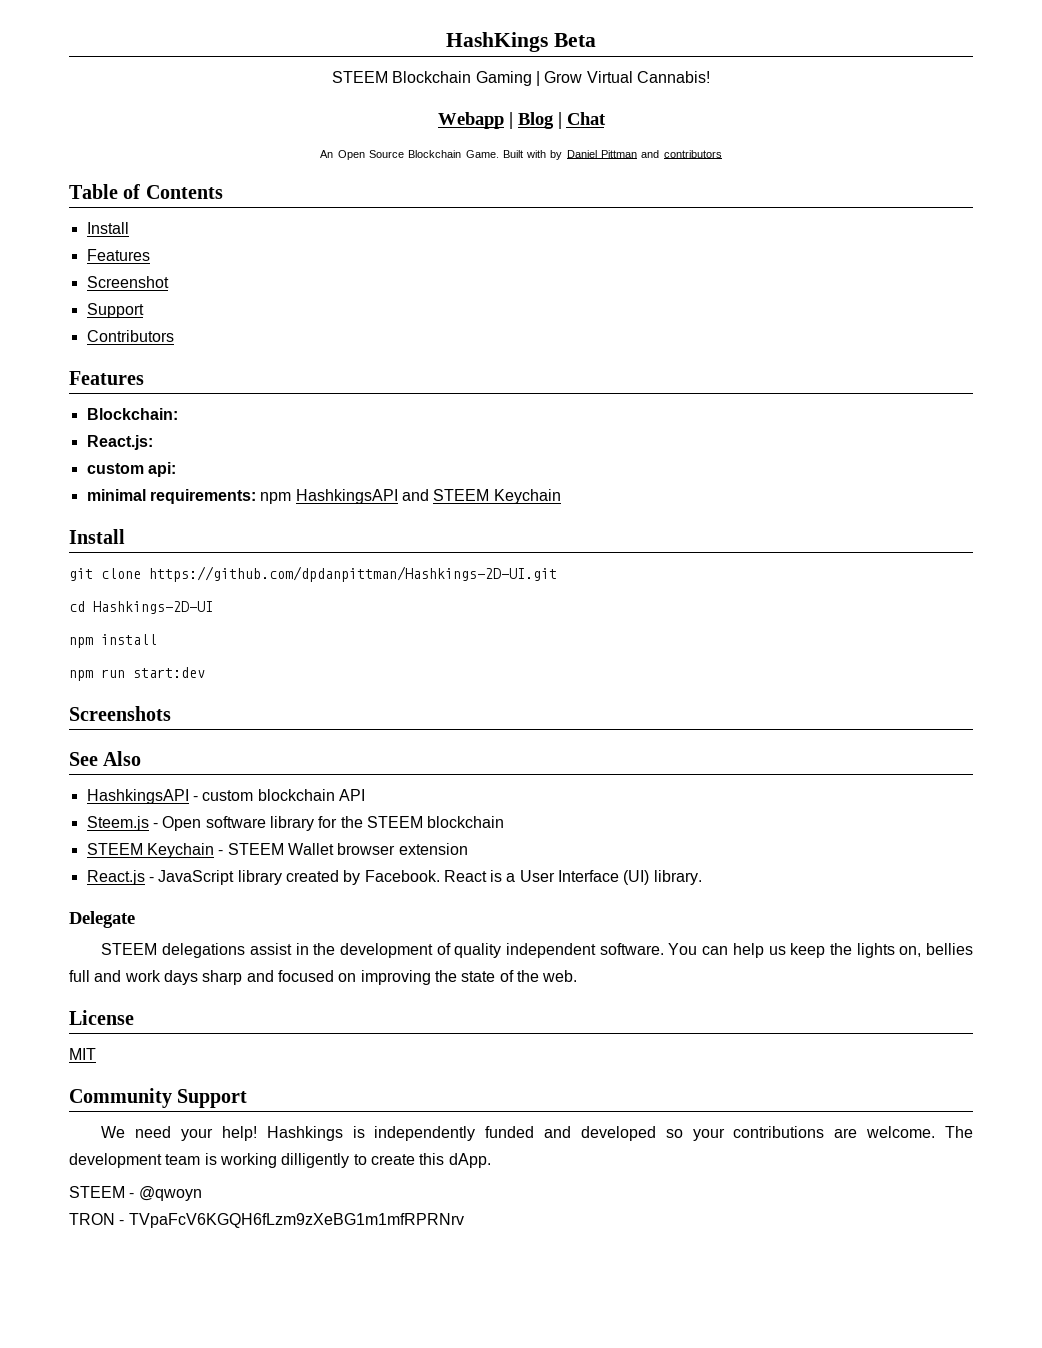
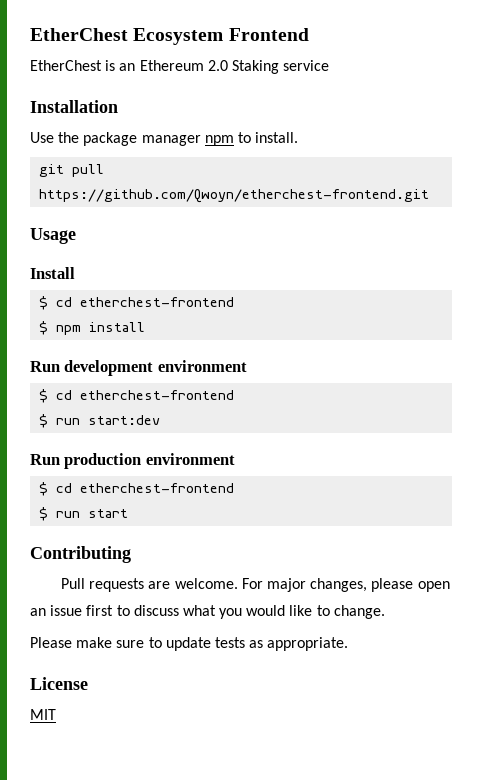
- HashKings Beta
- STEEM Blockchain Gaming | Grow Virtual Cannabis!
- Webapp | Blog | Chat
- An Open Source Blockchain Game. Built with by Daniel Pittman and contributors
- Table of Contents
+ EtherChest Ecosystem Frontend
+ EtherChest is an Ethereum 2.0 Staking service
+ Installation
+ Use the package manager npm to install.
+ git pull https://github.com/Qwoyn/etherchest-frontend.git
+ Usage
  Install
- Features
- Screenshot
- Support
- Contributors
- Features
- Blockchain:
- React.js:
- custom api:
- minimal requirements: npm HashkingsAPI and STEEM Keychain
- Install
- git clone https://github.com/dpdanpittman/Hashkings-2D-UI.git
- cd Hashkings-2D-UI
- npm install
- npm run start:dev
- Screenshots
- See Also
- HashkingsAPI - custom blockchain API
- Steem.js - Open software library for the STEEM blockchain
- STEEM Keychain - STEEM Wallet browser extension
- React.js - JavaScript library created by Facebook. React is a User Interface (UI) library.
- Delegate
- STEEM delegations assist in the development of quality independent software. You can help us keep the lights on, bellies full and work days sharp and focused on improving the state of the web.
+ $ cd etherchest-frontend
+ $ npm install
+ Run development environment
+ $ cd etherchest-frontend
+ $ run start:dev
+ Run production environment
+ $ cd etherchest-frontend
+ $ run start
+ Contributing
+ Pull requests are welcome. For major changes, please open an issue first to discuss what you would like to change.
+ Please make sure to update tests as appropriate.
  License
  MIT
- Community Support
- We need your help! Hashkings is independently funded and developed so your contributions are welcome. The development team is working dilligently to create this dApp.
- STEEM - @qwoyn
- TRON - TVpaFcV6KGQH6fLzm9zXeBG1m1mfRPRNrv

